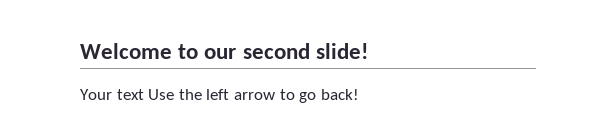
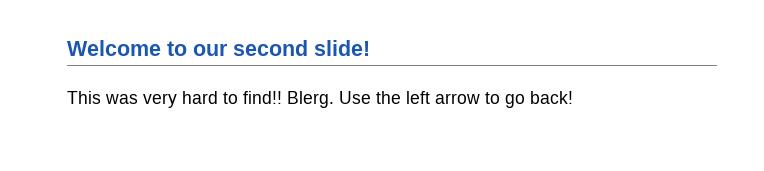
- Your text Use the left arrow to go back!
+ This was very hard to find!! Blerg. Use the left arrow to go back!

